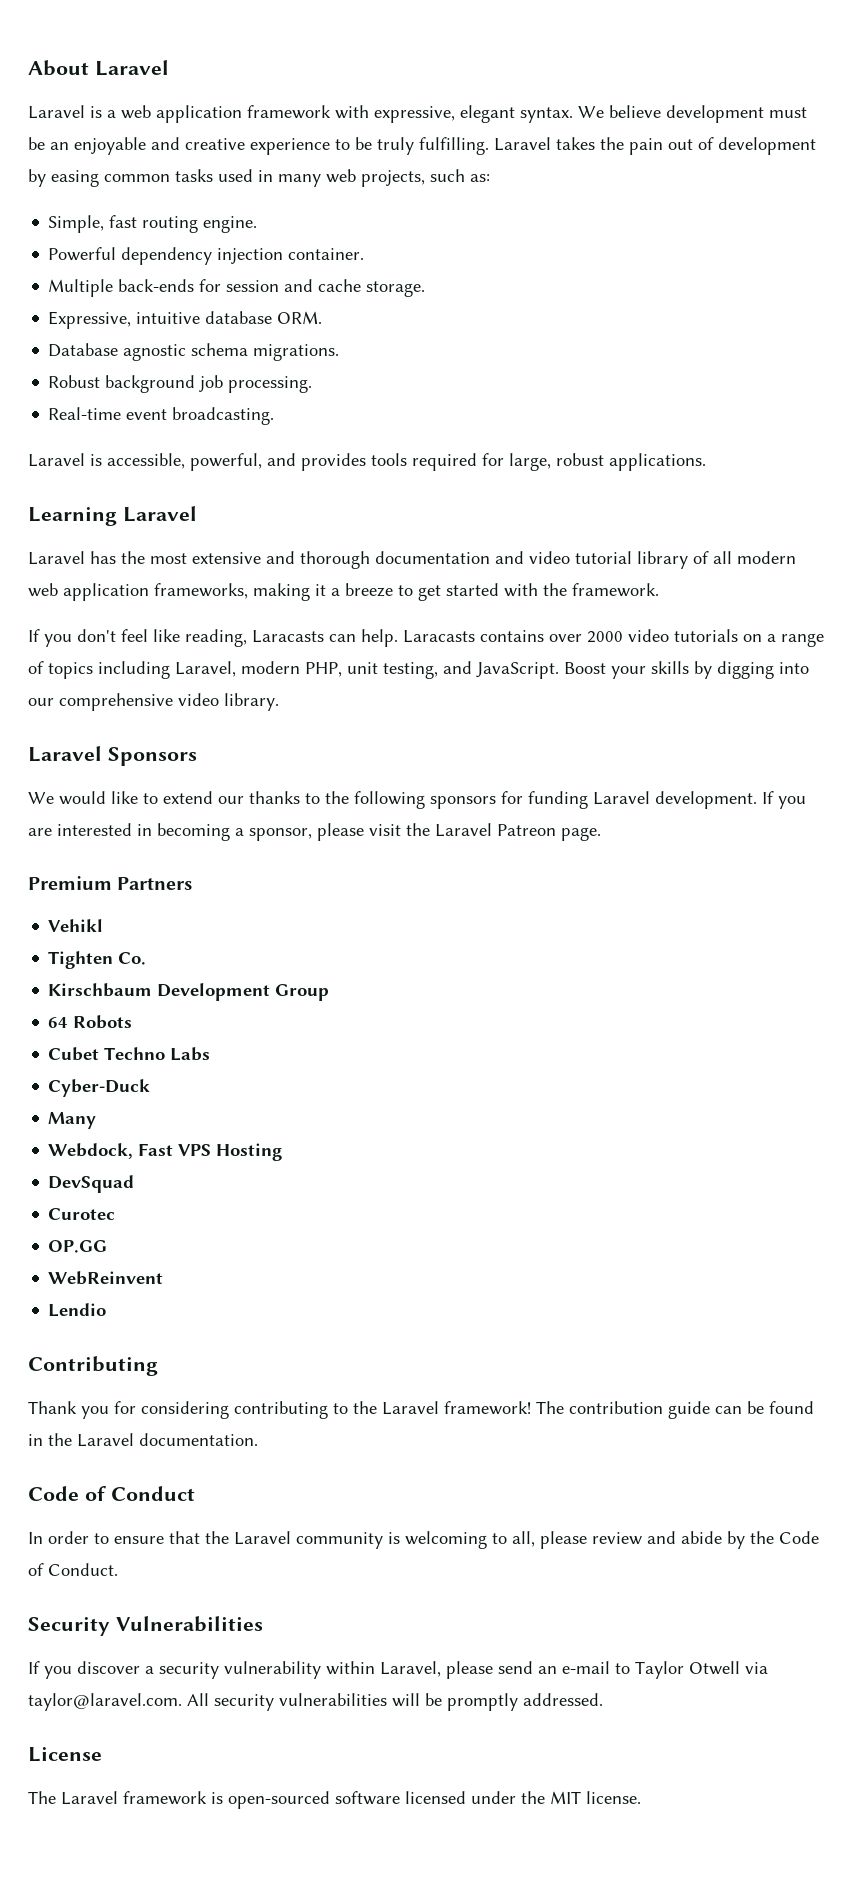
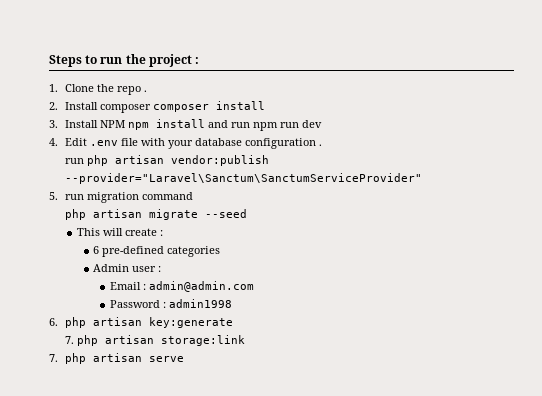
- About Laravel
- Laravel is a web application framework with expressive, elegant syntax. We believe development must be an enjoyable and creative experience to be truly fulfilling. Laravel takes the pain out of development by easing common tasks used in many web projects, such as:
- Simple, fast routing engine.
- Powerful dependency injection container.
- Multiple back-ends for session and cache storage.
- Expressive, intuitive database ORM.
- Database agnostic schema migrations.
- Robust background job processing.
- Real-time event broadcasting.
- Laravel is accessible, powerful, and provides tools required for large, robust applications.
- Learning Laravel
- Laravel has the most extensive and thorough documentation and video tutorial library of all modern web application frameworks, making it a breeze to get started with the framework.
- If you don't feel like reading, Laracasts can help. Laracasts contains over 2000 video tutorials on a range of topics including Laravel, modern PHP, unit testing, and JavaScript. Boost your skills by digging into our comprehensive video library.
- Laravel Sponsors
- We would like to extend our thanks to the following sponsors for funding Laravel development. If you are interested in becoming a sponsor, please visit the Laravel Patreon page.
- Premium Partners
- Vehikl
- Tighten Co.
- Kirschbaum Development Group
- 64 Robots
- Cubet Techno Labs
- Cyber-Duck
- Many
- Webdock, Fast VPS Hosting
- DevSquad
- Curotec
- OP.GG
- WebReinvent
- Lendio
- Contributing
- Thank you for considering contributing to the Laravel framework! The contribution guide can be found in the Laravel documentation.
- Code of Conduct
- In order to ensure that the Laravel community is welcoming to all, please review and abide by the Code of Conduct.
- Security Vulnerabilities
- If you discover a security vulnerability within Laravel, please send an e-mail to Taylor Otwell via taylor@laravel.com. All security vulnerabilities will be promptly addressed.
- License
- The Laravel framework is open-sourced software licensed under the MIT license.
+ Steps to run the project :
+ 1. Clone the repo .
+ 2. Install composer composer install
+ 3. Install NPM npm install and run npm run dev
+ 4. Edit .env file with your database configuration .
+ run php artisan vendor:publish --provider="Laravel\Sanctum\SanctumServiceProvider"
+ 5. run migration command
+ php artisan migrate --seed
+ This will create :
+ 6 pre-defined categories
+ Admin user :
+ Email : admin@admin.com
+ Password : admin1998
+ 6. php artisan key:generate
+ 7. php artisan storage:link
+ 7. php artisan serve

